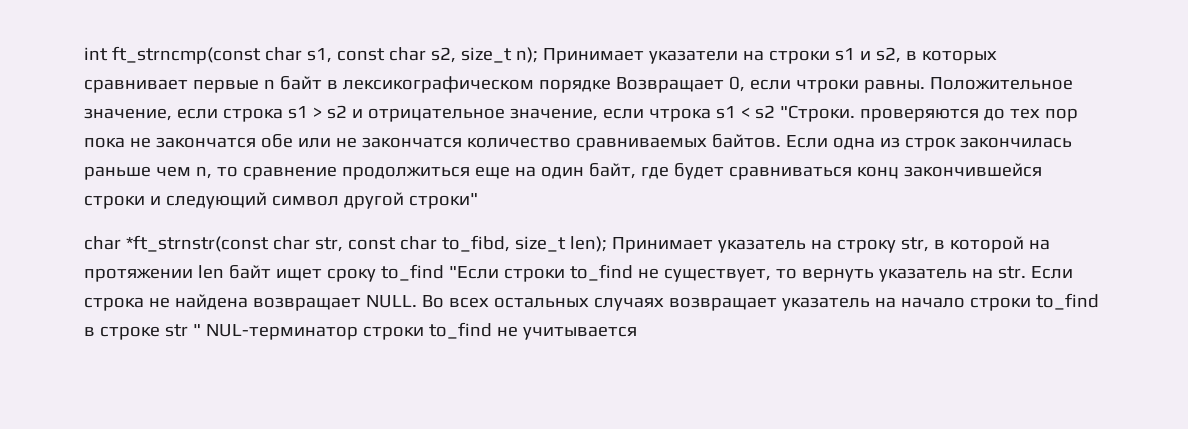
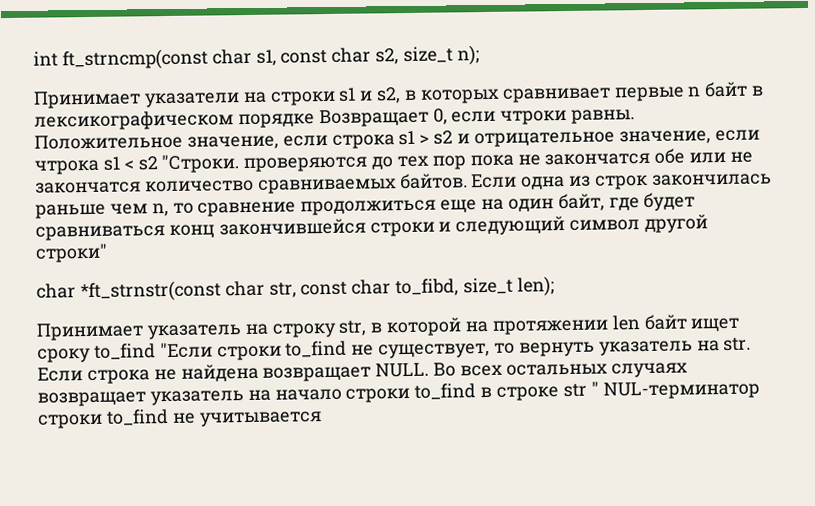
- int ft_strncmp(const char s1, const char s2, size_t n); Принимает указатели на строки s1 и s2, в которых сравнивает первые n байт в лексикографическом порядке Возвращает 0, если чтроки равны.
+ int ft_strncmp(const char s1, const char s2, size_t n);
+ Принимает указатели на строки s1 и s2, в которых сравнивает первые n байт в лексикографическом порядке Возвращает 0, если чтроки равны.
- char *ft_strnstr(const char str, const char to_fibd, size_t len); Принимает указатель на строку str, в которой на протяжении len байт ищет сроку to_find "Если строки to_find не существует, то вернуть указатель на str. Если строка не найдена возвращает NULL.
+ char *ft_strnstr(const char str, const char to_fibd, size_t len);
+ Принимает указатель на строку str, в которой на протяжении len байт ищет сроку to_find "Если строки to_find не существует, то вернуть указатель на str. Если строка не найдена возвращает NULL.

